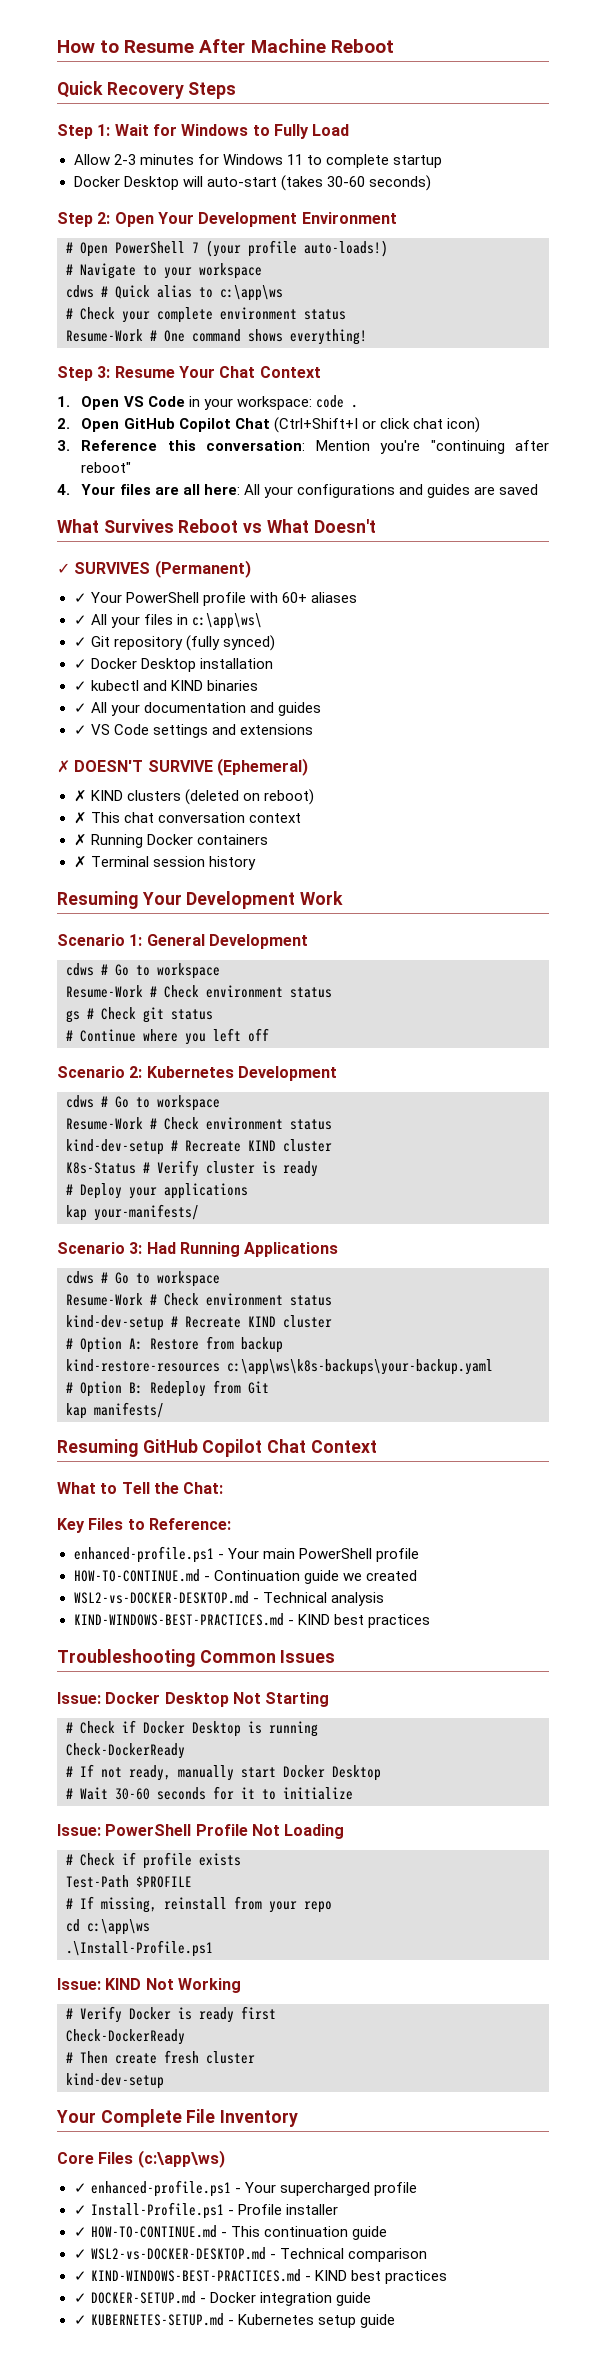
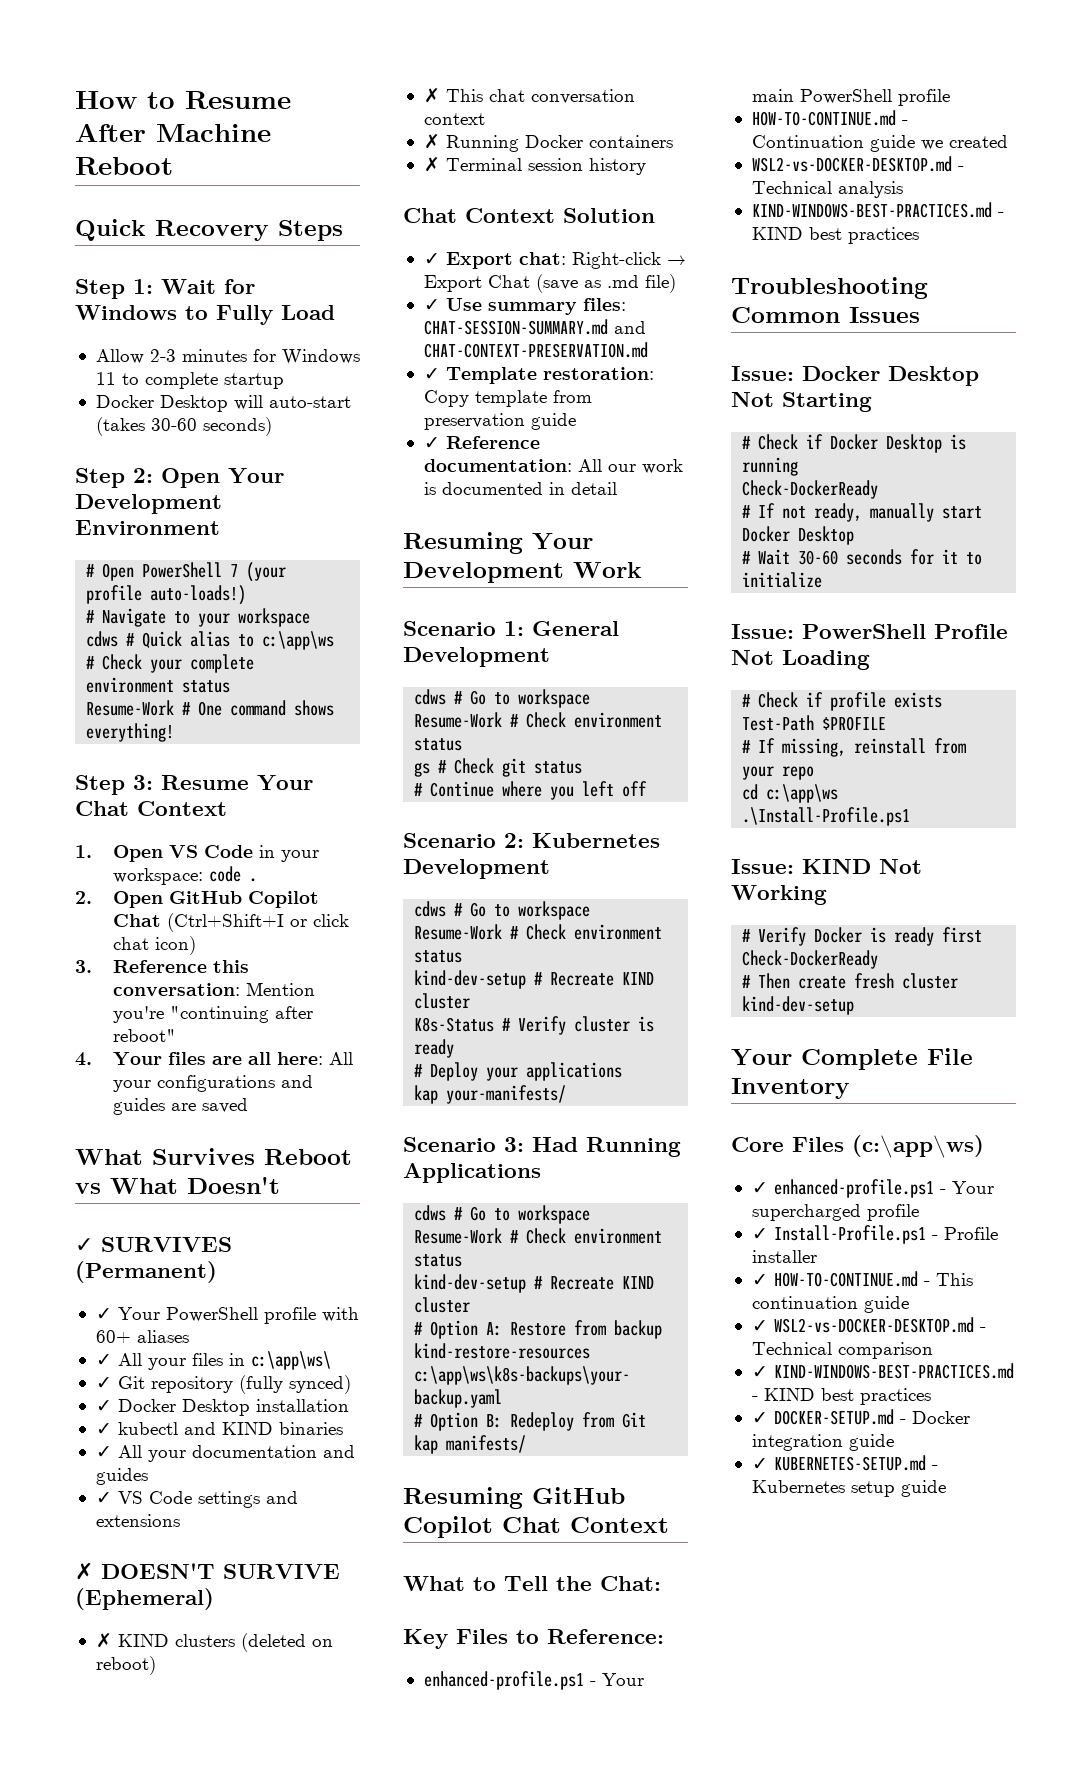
+ Chat Context Solution
+ ✓ Export chat: Right-click → Export Chat (save as .md file)
+ ✓ Use summary files: CHAT-SESSION-SUMMARY.md and CHAT-CONTEXT-PRESERVATION.md
+ ✓ Template restoration: Copy template from preservation guide
+ ✓ Reference documentation: All our work is documented in detail

